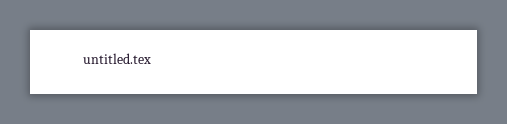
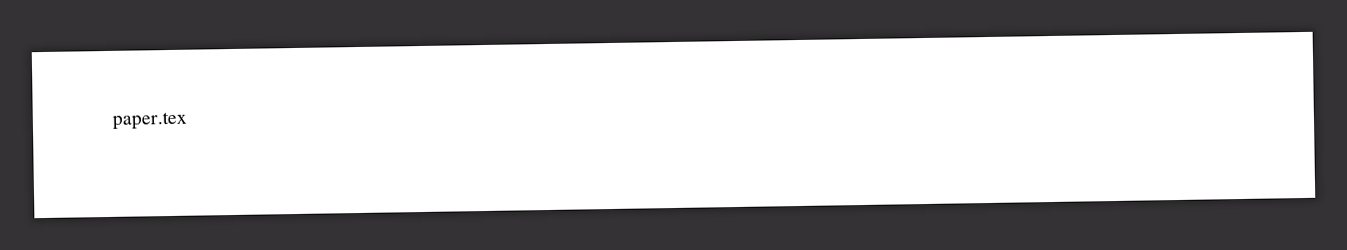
- untitled.tex
+ paper.tex

